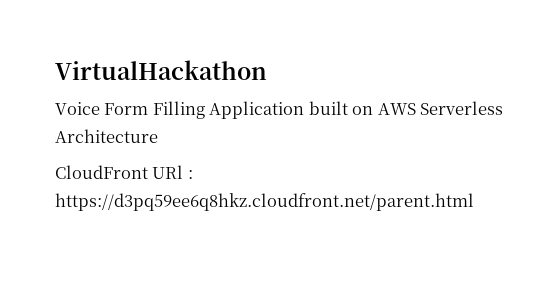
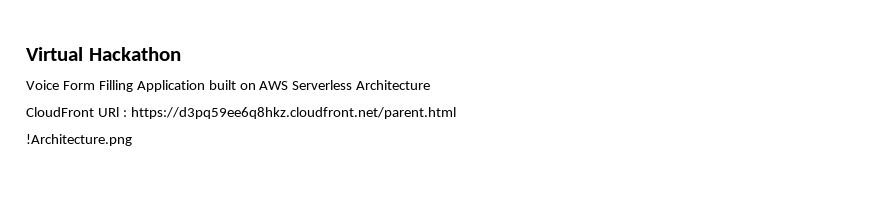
- VirtualHackathon
+ Virtual Hackathon
+ !Architecture.png

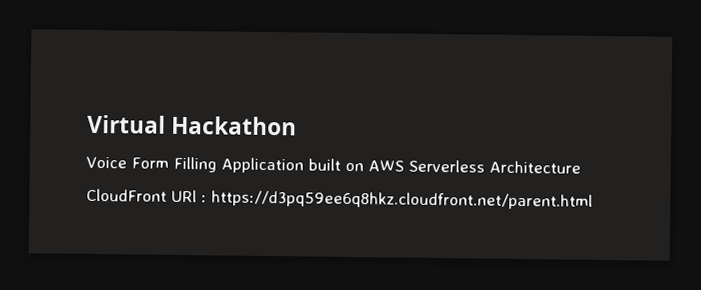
- !Architecture.png

